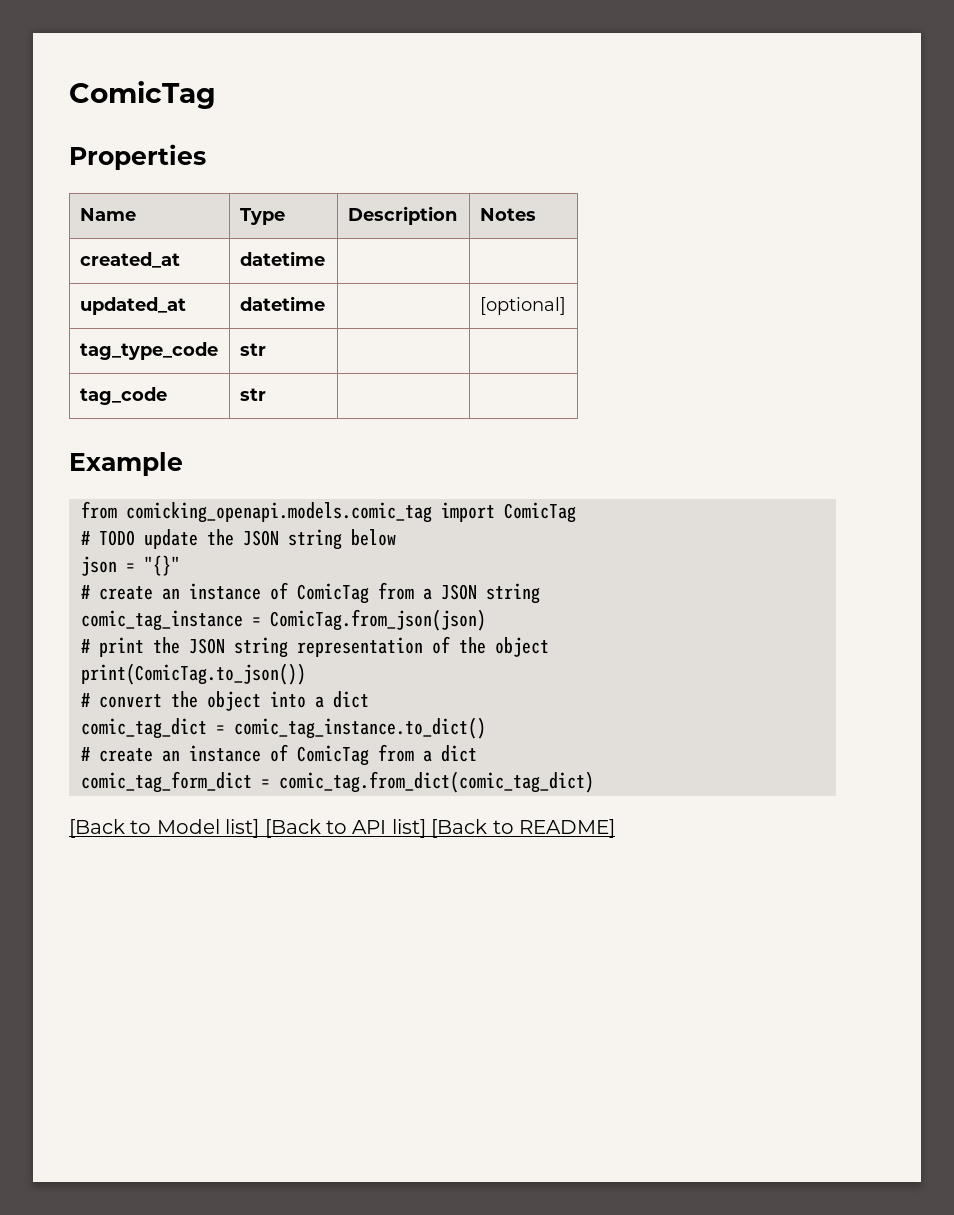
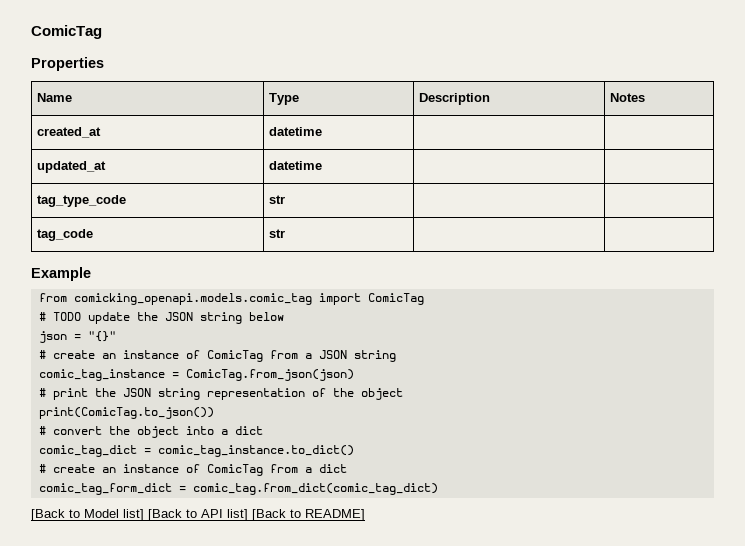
- updated_at | datetime | | [optional]
+ updated_at | datetime | |

